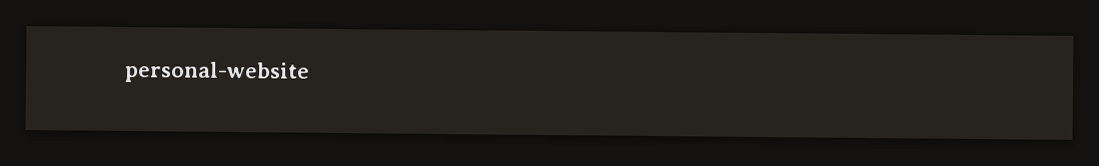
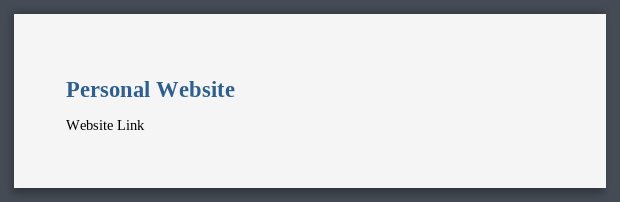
- personal-website
+ Personal Website
+ Website Link

